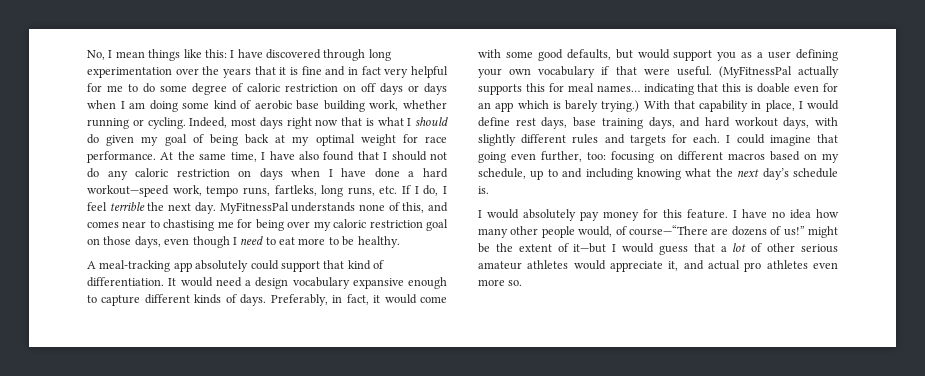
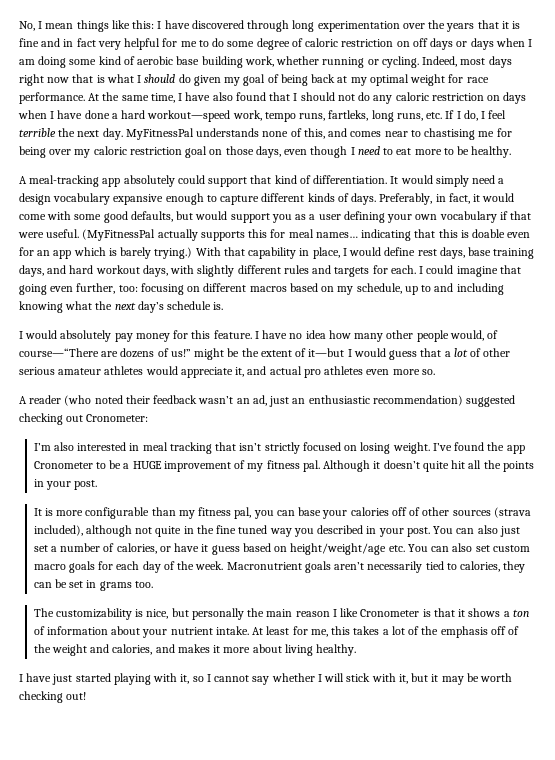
- It would need a design vocabulary expansive enough to capture different kinds of days.
+ It would simply need a design vocabulary expansive enough to capture different kinds of days.
+ A reader (who noted their feedback wasn’t an ad, just an enthusiastic recommendation) suggested checking out Cronometer:
+ I’m also interested in meal tracking that isn’t strictly focused on losing weight. I’ve found the app Cronometer to be a HUGE improvement of my fitness pal. Although it doesn’t quite hit all the points in your post.
+ It is more configurable than my fitness pal, you can base your calories off of other sources (strava included), although not quite in the fine tuned way you described in your post. You can also just set a number of calories, or have it guess based on height/weight/age etc. You can also set custom macro goals for each day of the week. Macronutrient goals aren’t necessarily tied to calories, they can be set in grams too.
+ The customizability is nice, but personally the main reason I like Cronometer is that it shows a ton of information about your nutrient intake. At least for me, this takes a lot of the emphasis off of the weight and calories, and makes it more about living healthy.
+ I have just started playing with it, so I cannot say whether I will stick with it, but it may be worth checking out!

